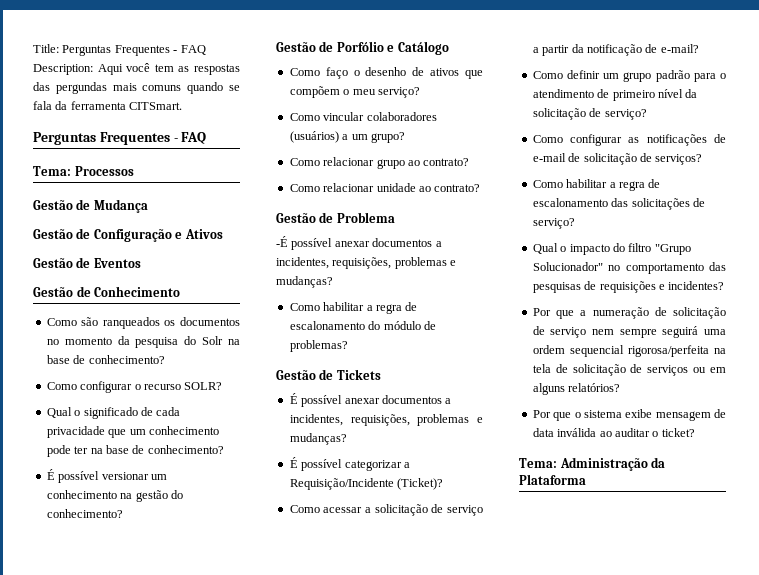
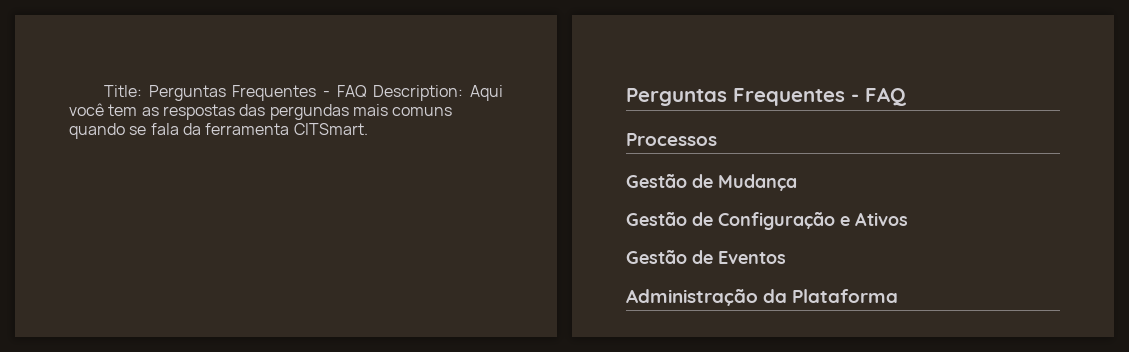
- Tema: Processos
+ Processos
- Gestão de Conhecimento
- Como são ranqueados os documentos no momento da pesquisa do Solr na base de conhecimento?
- Como configurar o recurso SOLR?
- Qual o significado de cada privacidade que um conhecimento pode ter na base de conhecimento?
- É possível versionar um conhecimento na gestão do conhecimento?
- Gestão de Porfólio e Catálogo
- Como faço o desenho de ativos que compõem o meu serviço?
- Como vincular colaboradores (usuários) a um grupo?
- Como relacionar grupo ao contrato?
- Como relacionar unidade ao contrato?
- Gestão de Problema
- -É possível anexar documentos a incidentes, requisições, problemas e mudanças?
- Como habilitar a regra de escalonamento do módulo de problemas?
- Gestão de Tickets
- É possível anexar documentos a incidentes, requisições, problemas e mudanças?
- É possível categorizar a Requisição/Incidente (Ticket)?
- Como acessar a solicitação de serviço a partir da notificação de e-mail?
- Como definir um grupo padrão para o atendimento de primeiro nível da solicitação de serviço?
- Como configurar as notificações de e-mail de solicitação de serviços?
- Como habilitar a regra de escalonamento das solicitações de serviço?
- Qual o impacto do filtro "Grupo Solucionador" no comportamento das pesquisas de requisições e incidentes?
- Por que a numeração de solicitação de serviço nem sempre seguirá uma ordem sequencial rigorosa/perfeita na tela de solicitação de serviços ou em alguns relatórios?
- Por que o sistema exibe mensagem de data inválida ao auditar o ticket?
- Tema: Administração da Plataforma
+ Administração da Plataforma

